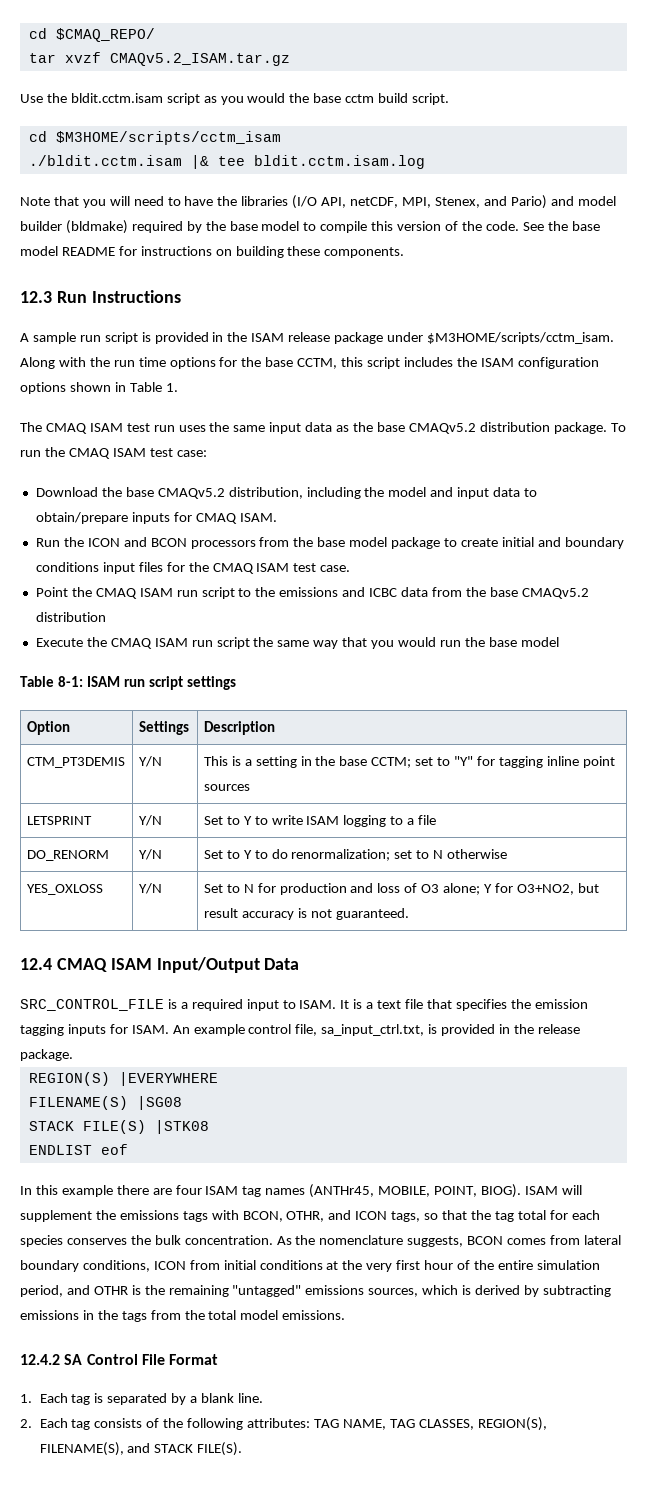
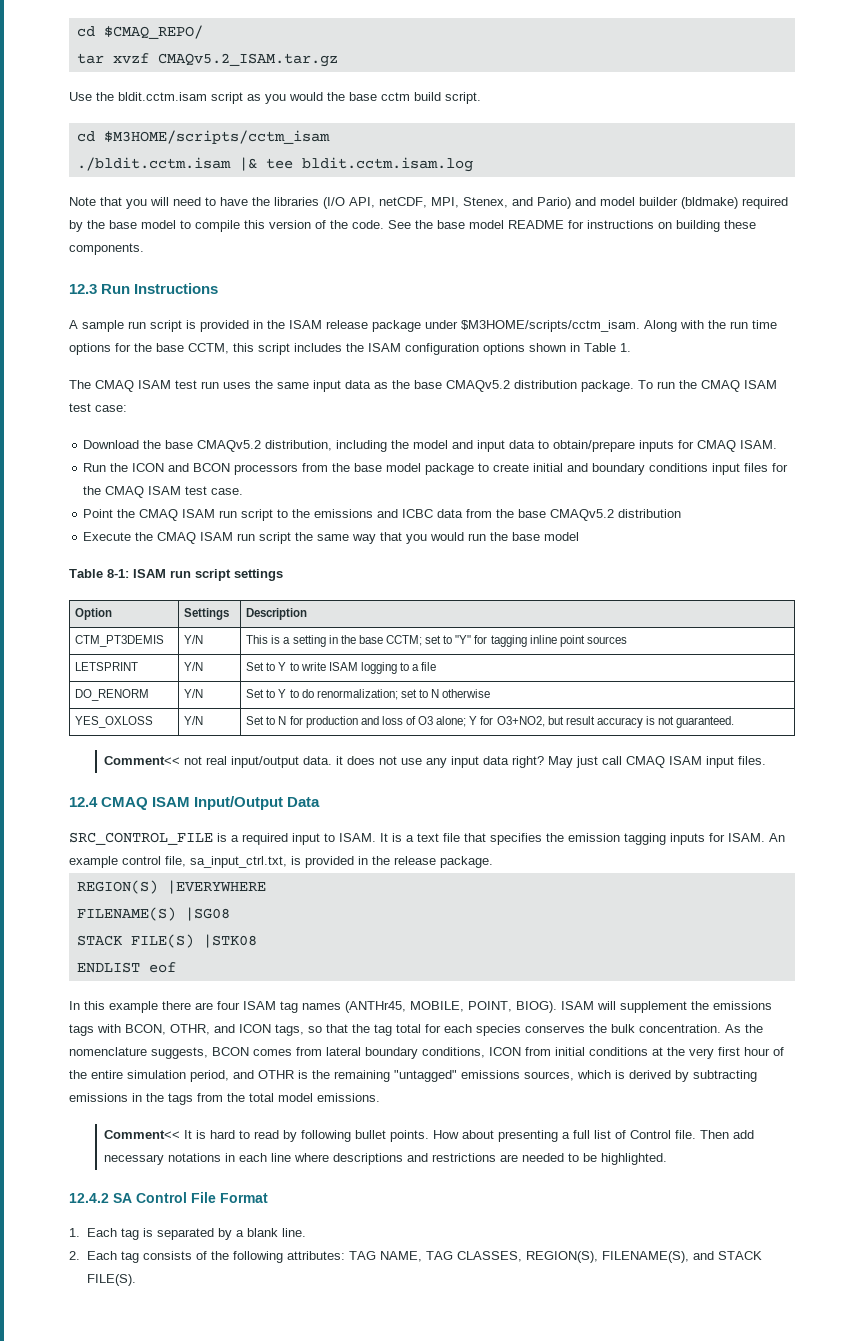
+ Comment<< not real input/output data. it does not use any input data right? May just call CMAQ ISAM input files.
+ Comment<< It is hard to read by following bullet points. How about presenting a full list of Control file. Then add necessary notations in each line where descriptions and restrictions are needed to be highlighted.

